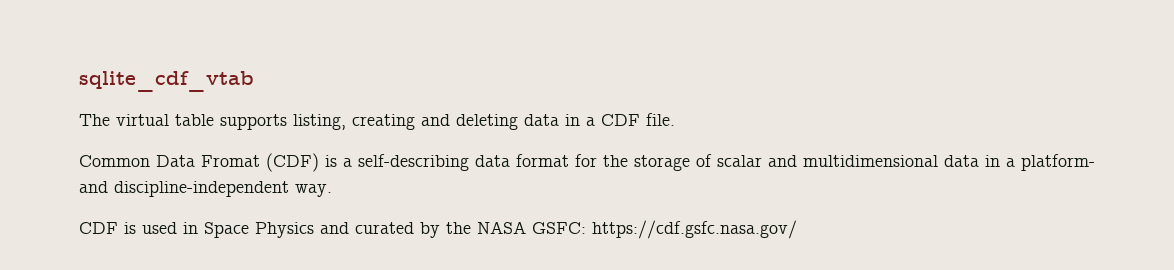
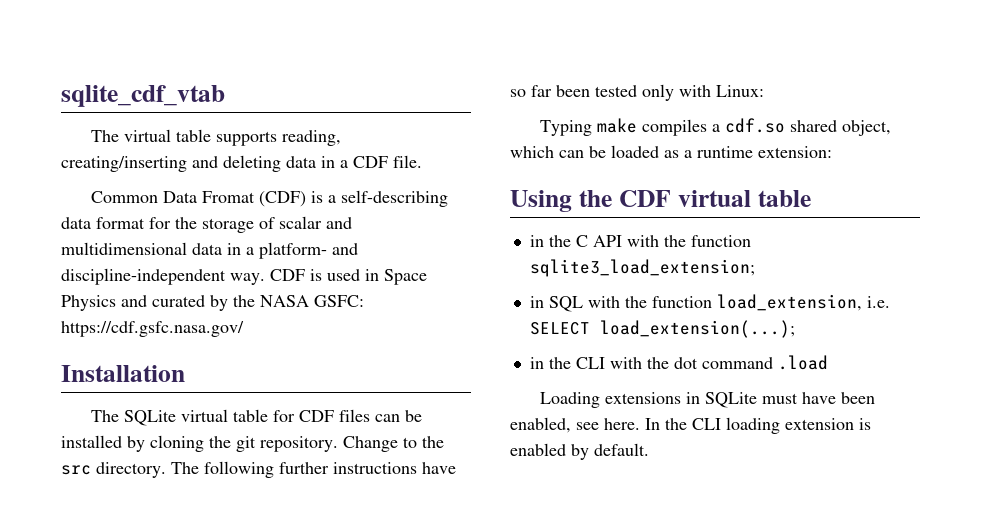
- The virtual table supports listing, creating and deleting data in a CDF file.
+ The virtual table supports reading, creating/inserting and deleting data in a CDF file.
- Common Data Fromat (CDF) is a self-describing data format for the storage of scalar and multidimensional data in a platform- and discipline-independent way.
- CDF is used in Space Physics and curated by the NASA GSFC: https://cdf.gsfc.nasa.gov/
+ Common Data Fromat (CDF) is a self-describing data format for the storage of scalar and multidimensional data in a platform- and discipline-independent way. CDF is used in Space Physics and curated by the NASA GSFC: https://cdf.gsfc.nasa.gov/
+ Installation
+ The SQLite virtual table for CDF files can be installed by cloning the git repository. Change to the src directory. The following further instructions have so far been tested only with Linux:
+ Typing make compiles a cdf.so shared object, which can be loaded as a runtime extension:
+ Using the CDF virtual table
+ in the C API with the function sqlite3_load_extension;
+ in SQL with the function load_extension, i.e. SELECT load_extension(...);
+ in the CLI with the dot command .load
+ Loading extensions in SQLite must have been enabled, see here. In the CLI loading extension is enabled by default.

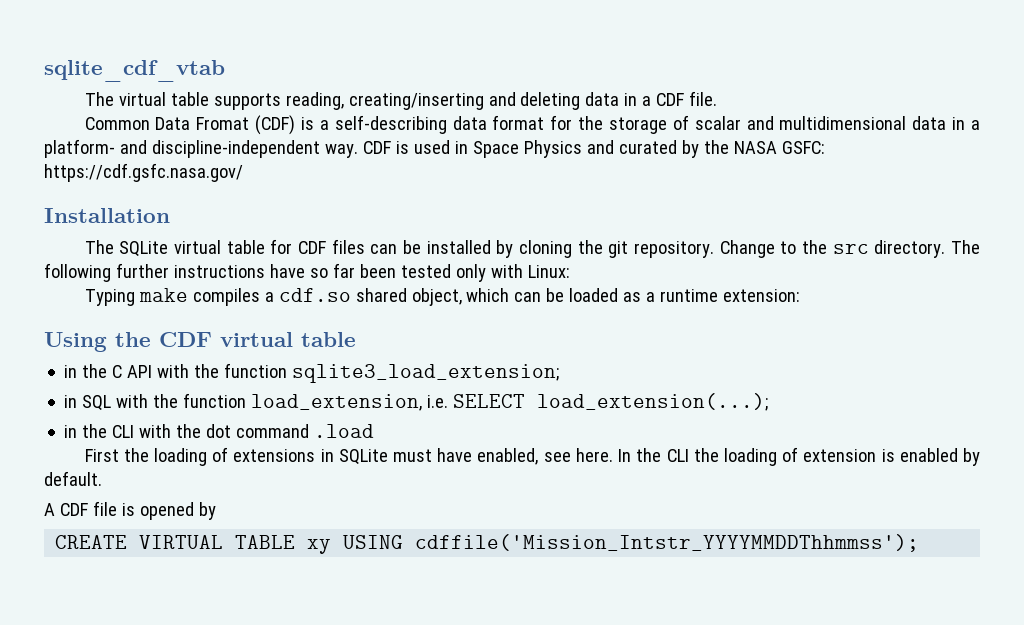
- Loading extensions in SQLite must have been enabled, see here.
+ First the loading of extensions in SQLite must have enabled, see here.
- In the CLI loading extension is enabled by default.
+ In the CLI the loading of extension is enabled by default.
+ A CDF file is opened by
+ CREATE VIRTUAL TABLE xy USING cdffile('Mission_Intstr_YYYYMMDDThhmmss');

